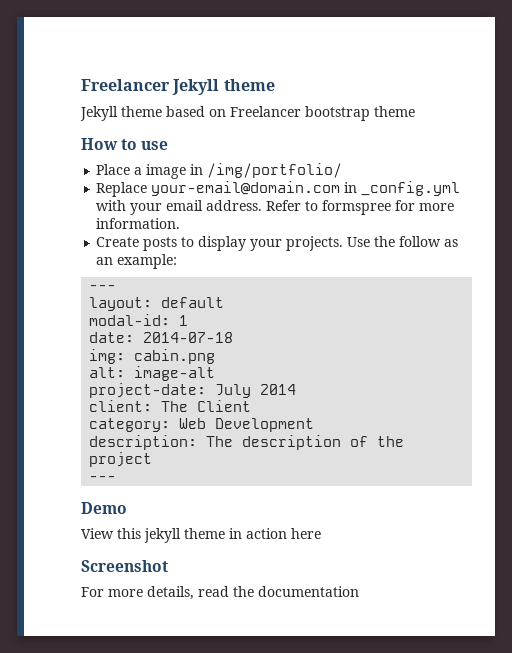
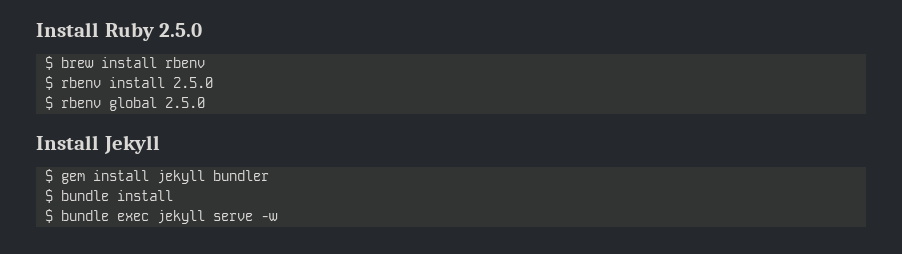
- Freelancer Jekyll theme
- Jekyll theme based on Freelancer bootstrap theme
- How to use
- Place a image in /img/portfolio/
- Replace your-email@domain.com in _config.yml with your email address. Refer to formspree for more information.
- Create posts to display your projects. Use the follow as an example:
- ---
- layout: default
- modal-id: 1
- date: 2014-07-18
- img: cabin.png
- alt: image-alt
- project-date: July 2014
- client: The Client
- category: Web Development
- description: The description of the project
- ---
- Demo
- View this jekyll theme in action here
- Screenshot
- For more details, read the documentation
+ Install Ruby 2.5.0
+ $ brew install rbenv
+ $ rbenv install 2.5.0
+ $ rbenv global 2.5.0
+ Install Jekyll
+ $ gem install jekyll bundler
+ $ bundle install
+ $ bundle exec jekyll serve -w

